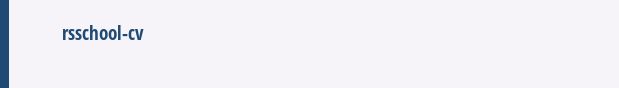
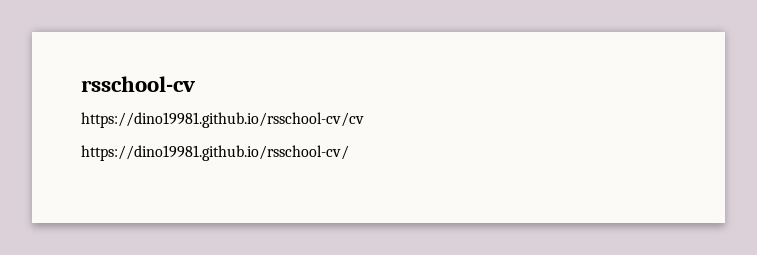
+ https://dino19981.github.io/rsschool-cv/cv
+ https://dino19981.github.io/rsschool-cv/

